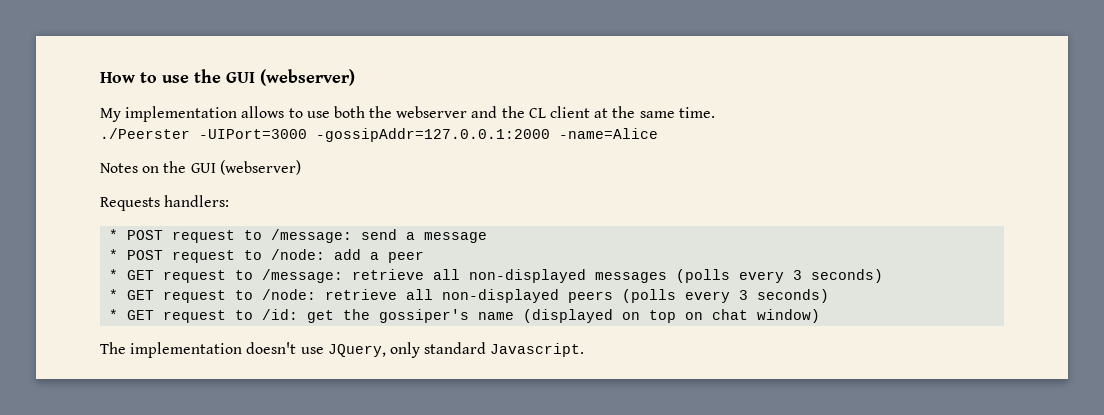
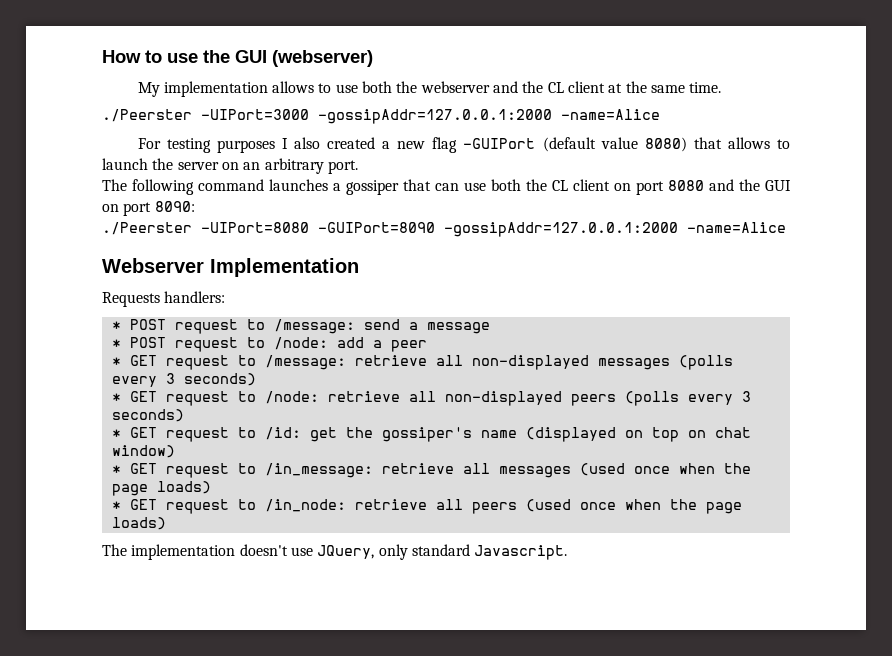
- Notes on the GUI (webserver)
+ For testing purposes I also created a new flag -GUIPort (default value 8080) that allows to launch the server on an arbitrary port.
+ The following command launches a gossiper that can use both the CL client on port 8080 and the GUI on port 8090:
+ ./Peerster -UIPort=8080 -GUIPort=8090 -gossipAddr=127.0.0.1:2000 -name=Alice
+ Webserver Implementation
+ * GET request to /in_message: retrieve all messages (used once when the page loads)
+ * GET request to /in_node: retrieve all peers (used once when the page loads)

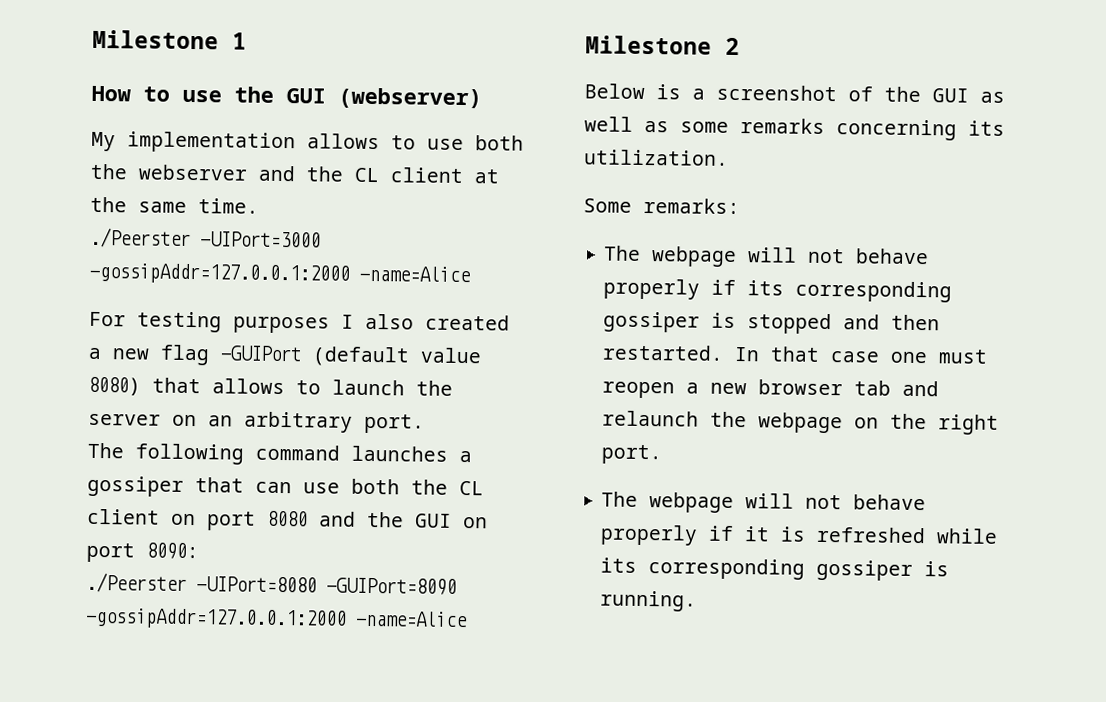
+ Milestone 1
- Webserver Implementation
- Requests handlers:
- * POST request to /message: send a message
- * POST request to /node: add a peer
- * GET request to /message: retrieve all non-displayed messages (polls every 3 seconds)
- * GET request to /node: retrieve all non-displayed peers (polls every 3 seconds)
- * GET request to /id: get the gossiper's name (displayed on top on chat window)
- * GET request to /in_message: retrieve all messages (used once when the page loads)
- * GET request to /in_node: retrieve all peers (used once when the page loads)
- The implementation doesn't use JQuery, only standard Javascript.
+ Milestone 2
+ Below is a screenshot of the GUI as well as some remarks concerning its utilization.
+ Some remarks:
+ The webpage will not behave properly if its corresponding gossiper is stopped and then restarted. In that case one must reopen a new browser tab and relaunch the webpage on the right port.
+ The webpage will not behave properly if it is refreshed while its corresponding gossiper is running.

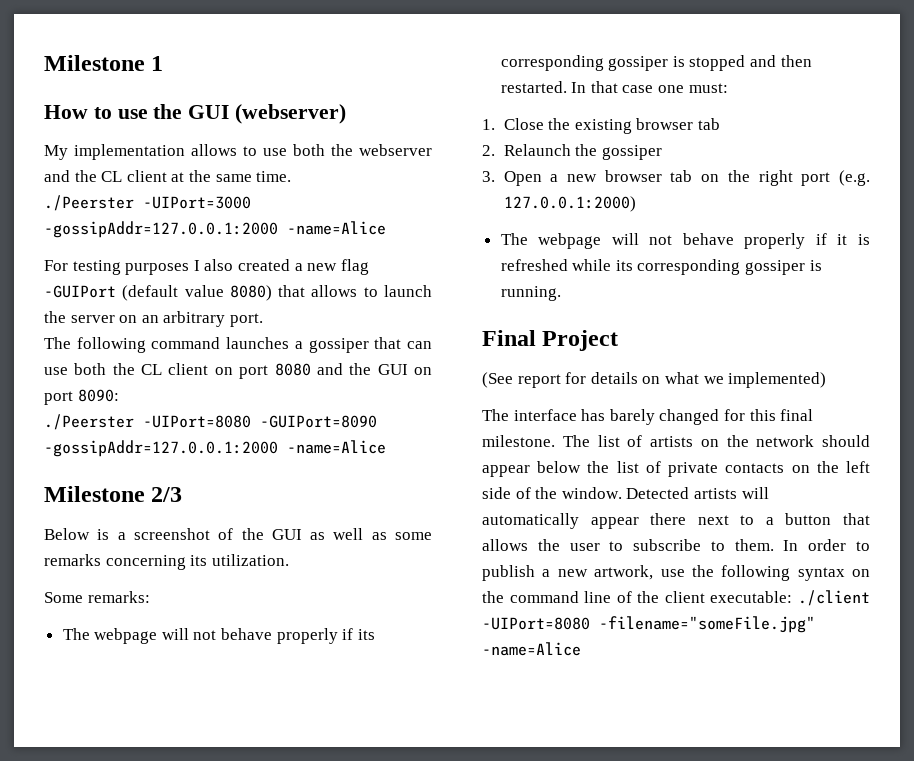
- Milestone 2
+ Milestone 2/3
- In that case one must reopen a new browser tab and relaunch the webpage on the right port.
+ In that case one must:
+ 1. Close the existing browser tab
+ 2. Relaunch the gossiper
+ 3. Open a new browser tab on the right port (e.g. 127.0.0.1:2000)
+ Final Project
+ (See report for details on what we implemented)
+ The interface has barely changed for this final milestone. The list of artists on the network should appear below the list of private contacts on the left side of the window. Detected artists will automatically appear there next to a button that allows the user to subscribe to them. In order to publish a new artwork, use the following syntax on the command line of the client executable: ./client -UIPort=8080 -filename="someFile.jpg" -name=Alice

